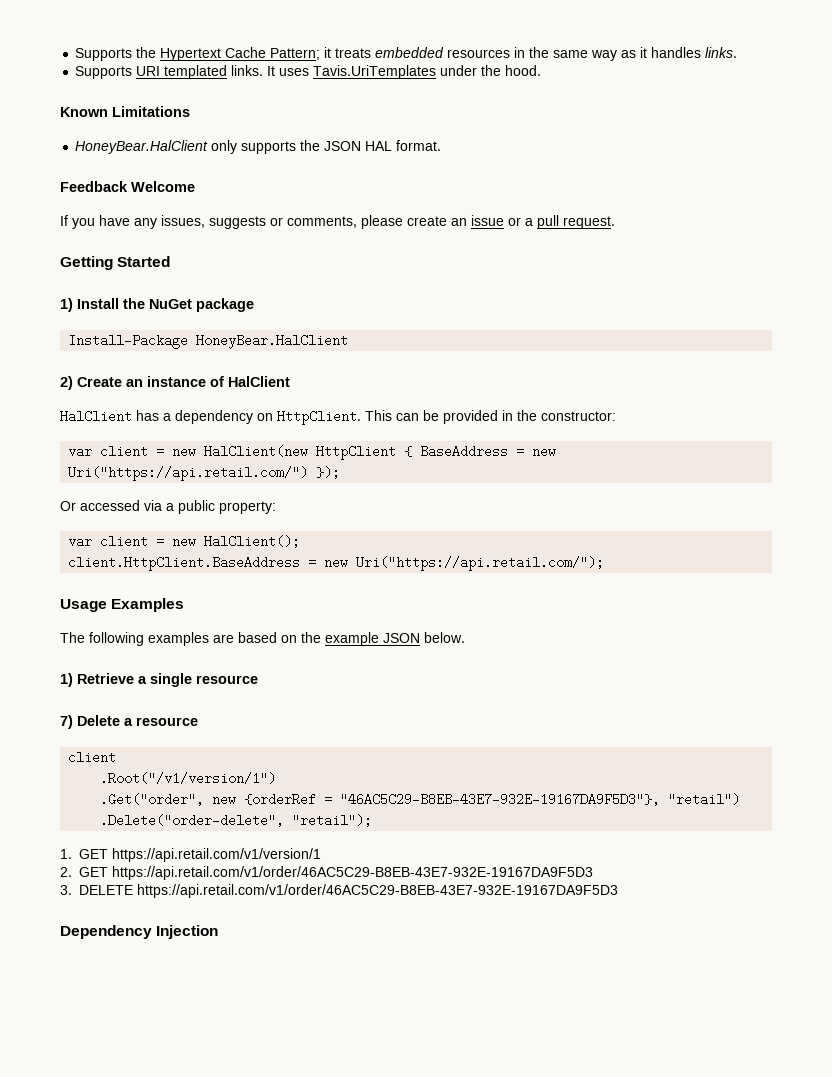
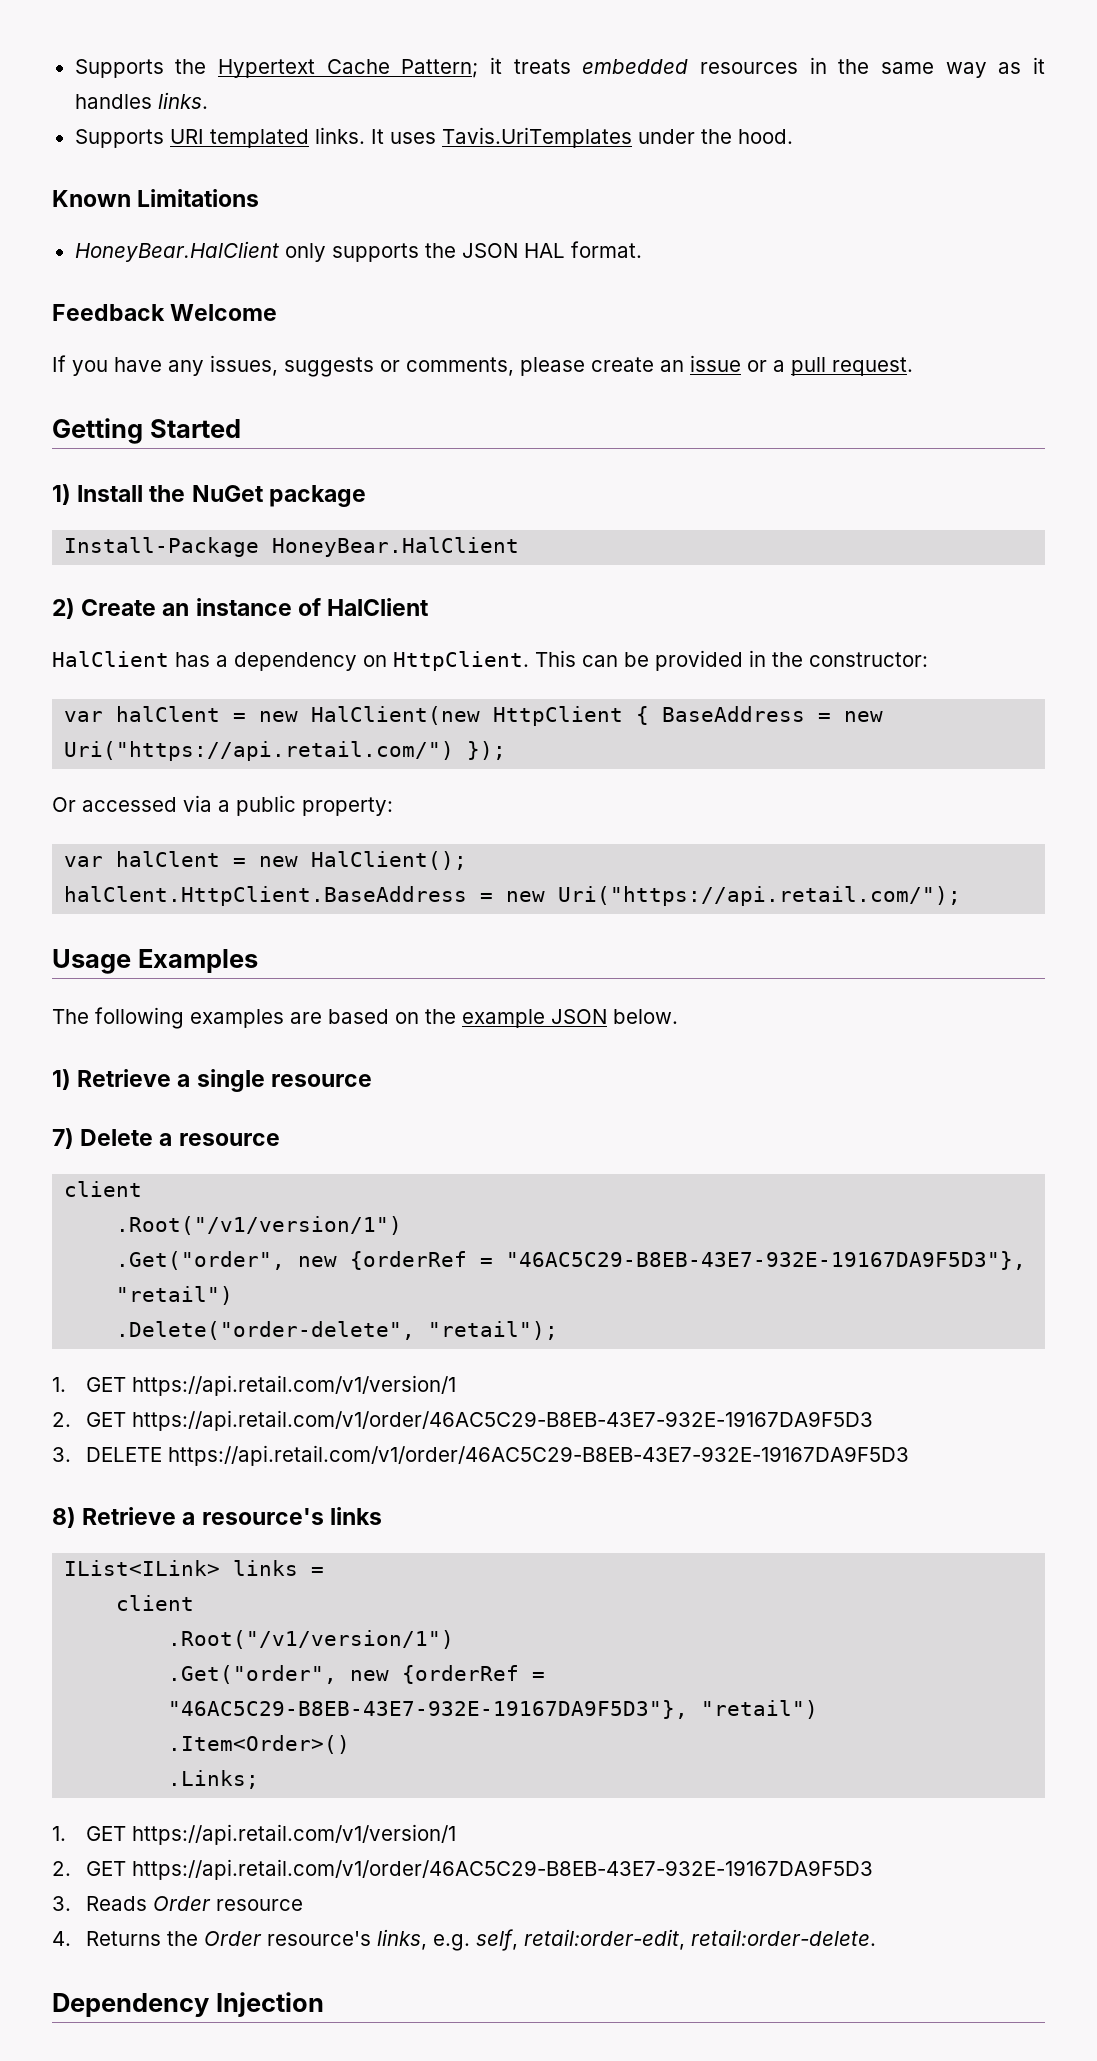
- var client = new HalClient(new HttpClient { BaseAddress = new Uri("https://api.retail.com/") });
+ var halClent = new HalClient(new HttpClient { BaseAddress = new Uri("https://api.retail.com/") });
- var client = new HalClient();
+ var halClent = new HalClient();
- client.HttpClient.BaseAddress = new Uri("https://api.retail.com/");
+ halClent.HttpClient.BaseAddress = new Uri("https://api.retail.com/");
+ 8) Retrieve a resource's links
+ IList<ILink> links =
+ client
+ .Root("/v1/version/1")
+ .Get("order", new {orderRef = "46AC5C29-B8EB-43E7-932E-19167DA9F5D3"}, "retail")
+ .Item<Order>()
+ .Links;
+ 1. GET https://api.retail.com/v1/version/1
+ 2. GET https://api.retail.com/v1/order/46AC5C29-B8EB-43E7-932E-19167DA9F5D3
+ 3. Reads Order resource
+ 4. Returns the Order resource's links, e.g. self, retail:order-edit, retail:order-delete.

